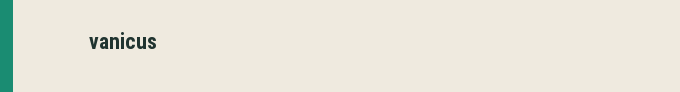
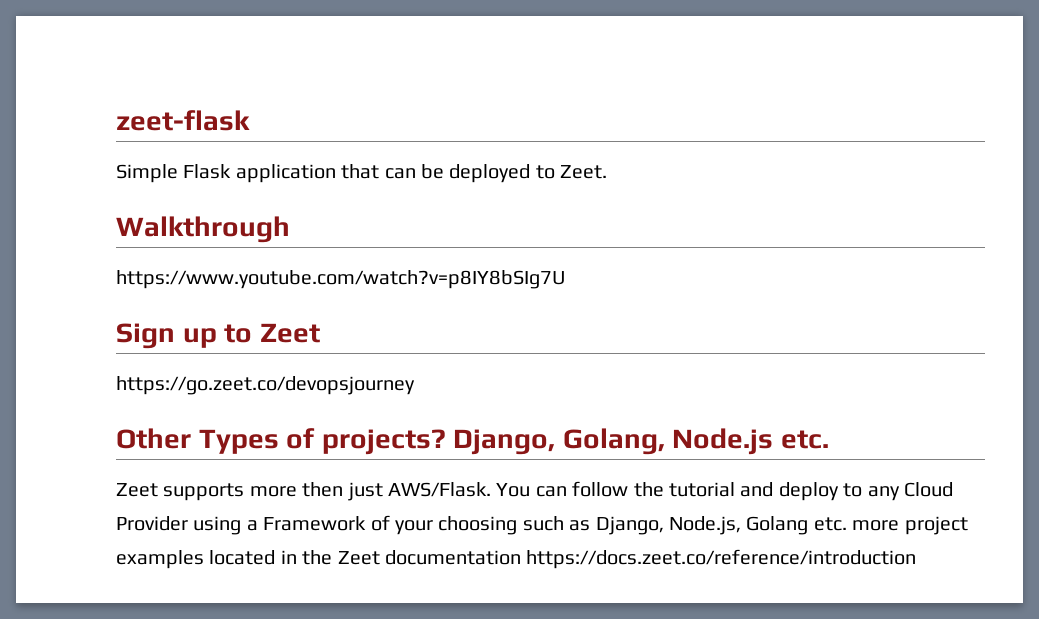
- vanicus
+ zeet-flask
+ Simple Flask application that can be deployed to Zeet.
+ Walkthrough
+ https://www.youtube.com/watch?v=p8IY8bSIg7U
+ Sign up to Zeet
+ https://go.zeet.co/devopsjourney
+ Other Types of projects? Django, Golang, Node.js etc.
+ Zeet supports more then just AWS/Flask. You can follow the tutorial and deploy to any Cloud Provider using a Framework of your choosing such as Django, Node.js, Golang etc. more project examples located in the Zeet documentation https://docs.zeet.co/reference/introduction

